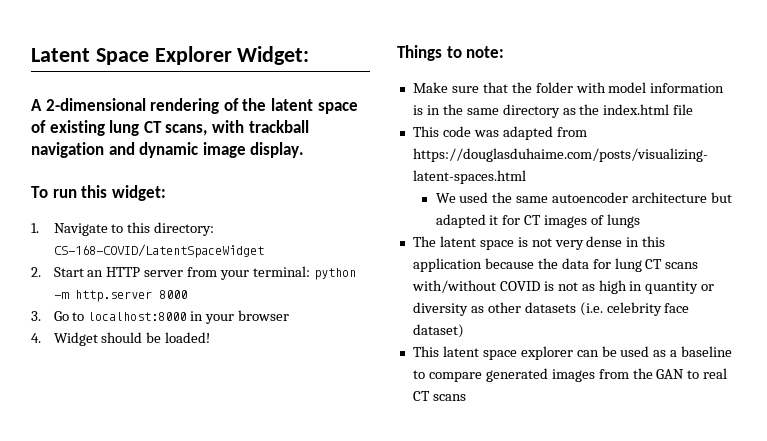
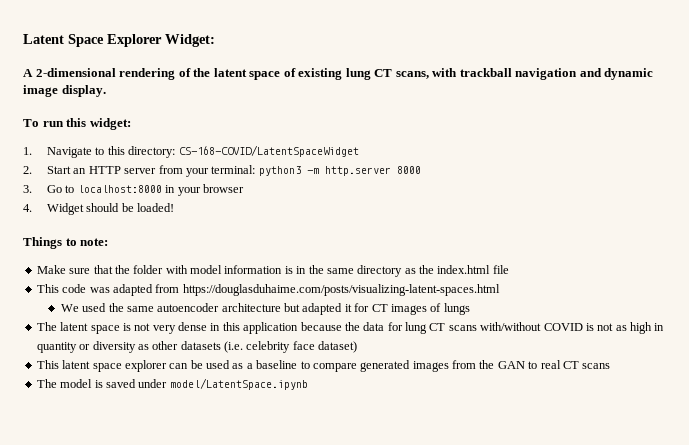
- 2. Start an HTTP server from your terminal: python -m http.server 8000
+ 2. Start an HTTP server from your terminal: python3 -m http.server 8000
+ The model is saved under model/LatentSpace.ipynb

